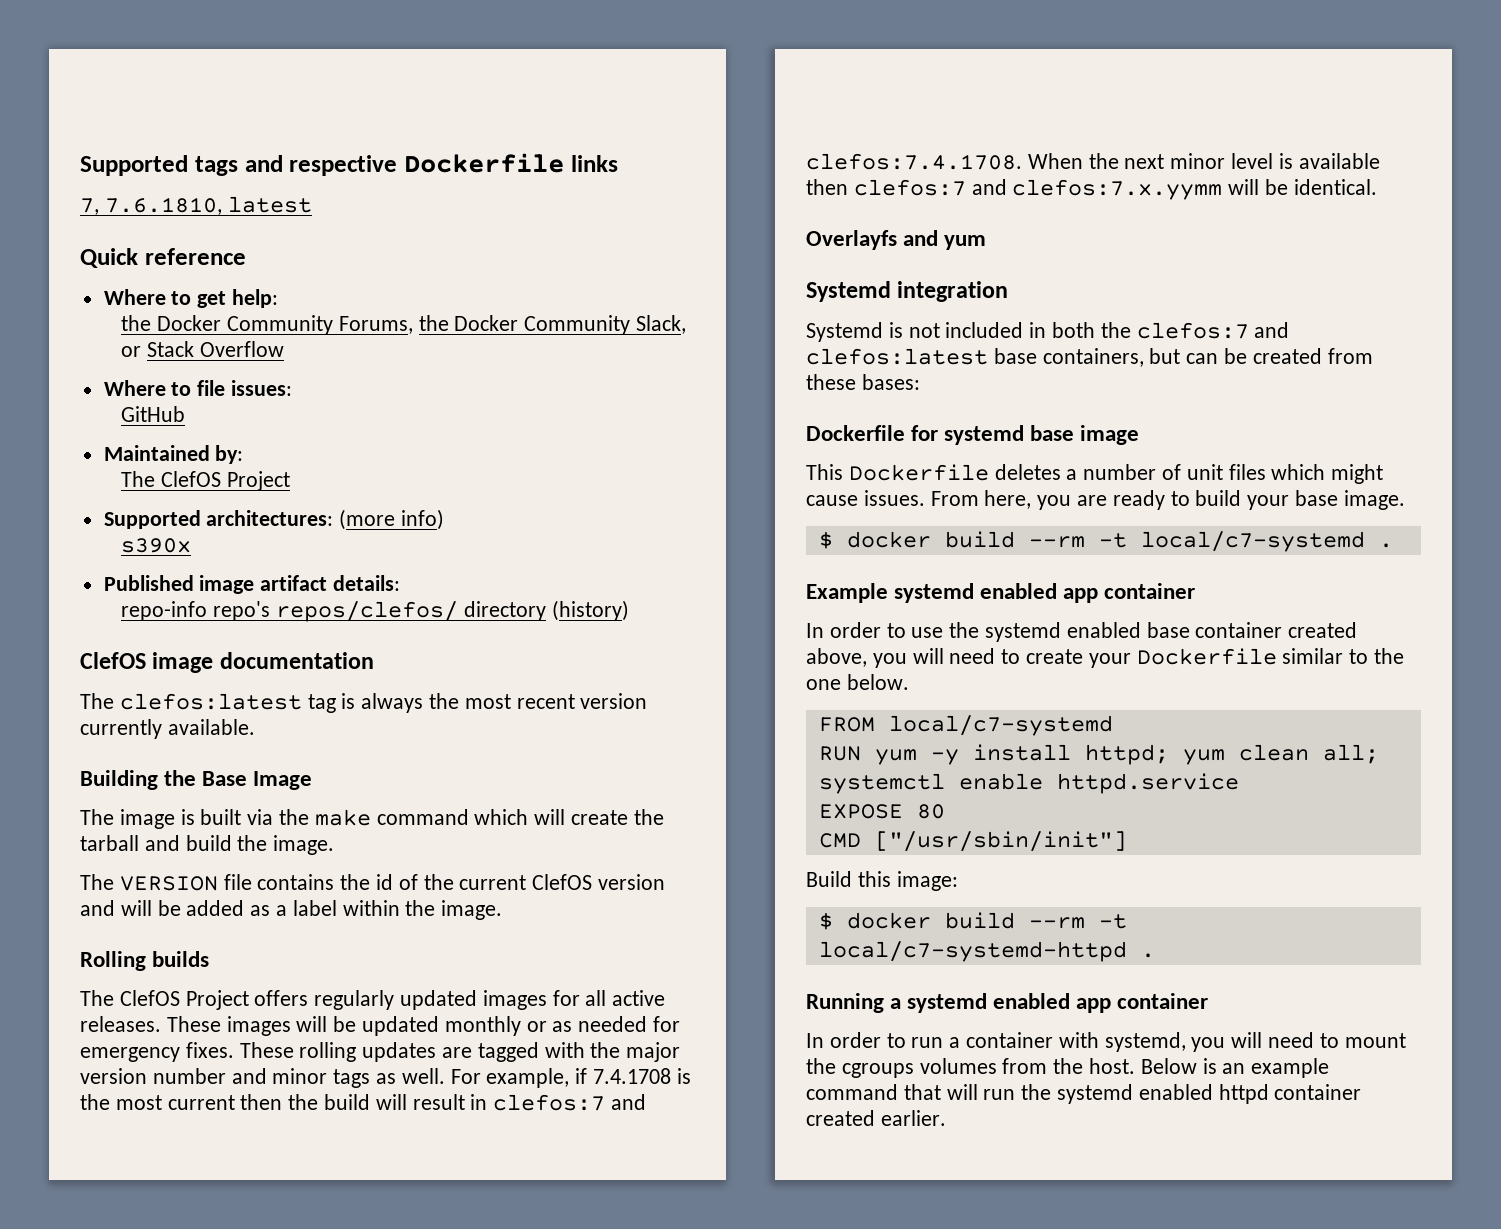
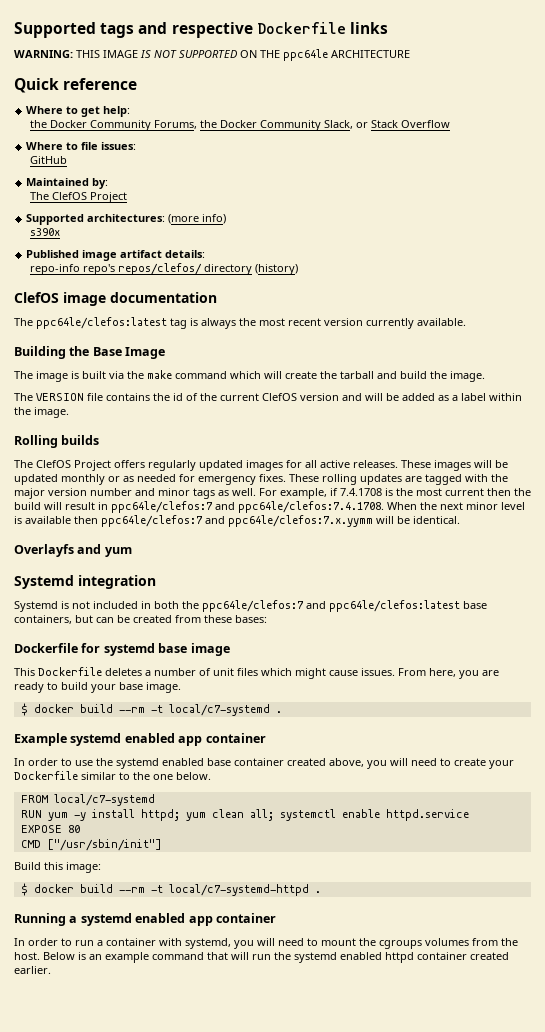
- 7, 7.6.1810, latest
+ WARNING: THIS IMAGE IS NOT SUPPORTED ON THE ppc64le ARCHITECTURE
- The clefos:latest tag is always the most recent version currently available.
+ The ppc64le/clefos:latest tag is always the most recent version currently available.
- For example, if 7.4.1708 is the most current then the build will result in clefos:7 and clefos:7.4.1708. When the next minor level is available then clefos:7 and clefos:7.x.yymm will be identical.
+ For example, if 7.4.1708 is the most current then the build will result in ppc64le/clefos:7 and ppc64le/clefos:7.4.1708. When the next minor level is available then ppc64le/clefos:7 and ppc64le/clefos:7.x.yymm will be identical.
- Systemd is not included in both the clefos:7 and clefos:latest base containers, but can be created from these bases:
+ Systemd is not included in both the ppc64le/clefos:7 and ppc64le/clefos:latest base containers, but can be created from these bases:

